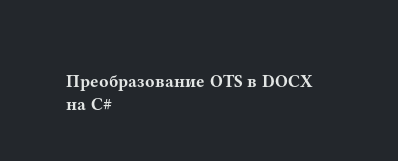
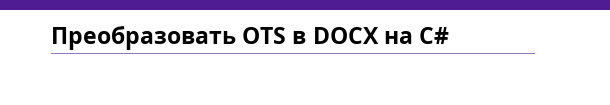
- Преобразование OTS в DOCX на C#
+ Преобразовать OTS в DOCX на C#

